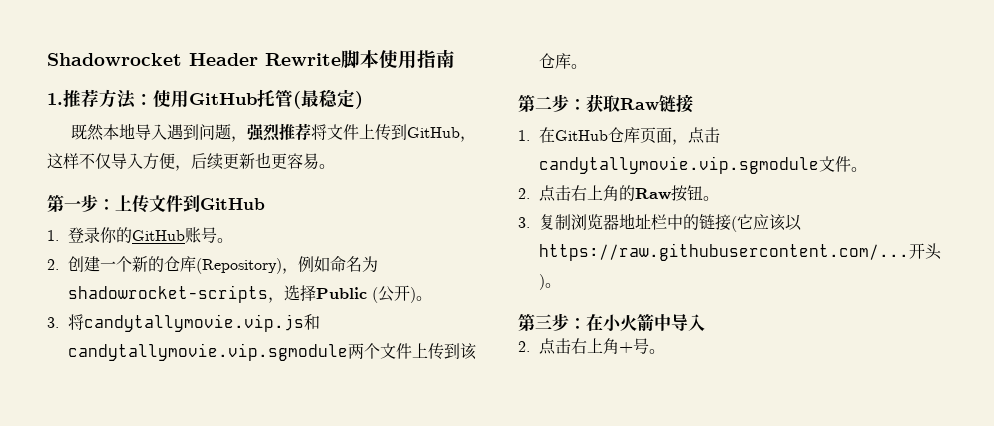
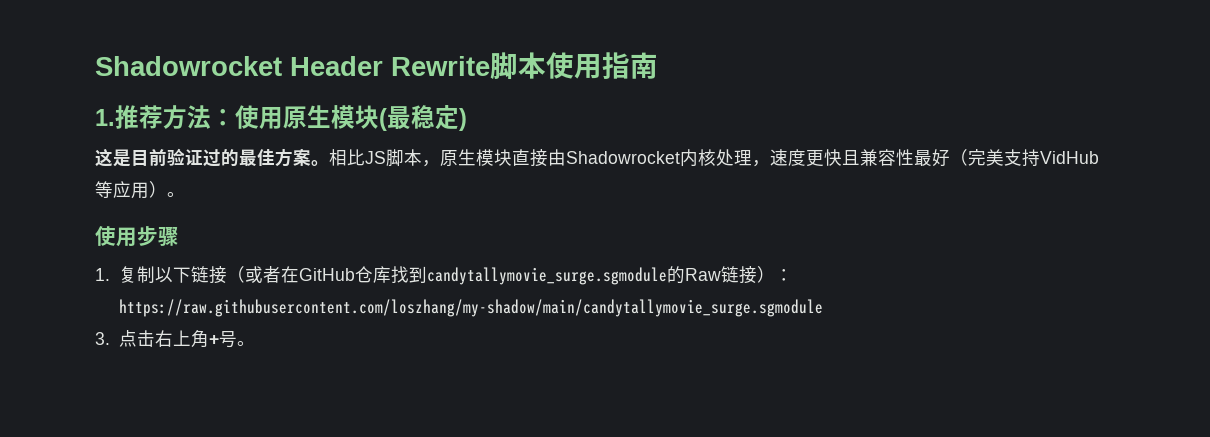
- 1.推荐方法：使用GitHub托管(最稳定)
+ 1.推荐方法：使用原生模块(最稳定)
- 既然本地导入遇到问题，强烈推荐将文件上传到GitHub，这样不仅导入方便，后续更新也更容易。
- 第一步：上传文件到GitHub
- 1.登录你的GitHub账号。
- 2.创建一个新的仓库(Repository)，例如命名为shadowrocket-scripts，选择Public (公开)。
- 3.将candytallymovie.vip.js和candytallymovie.vip.sgmodule两个文件上传到该仓库。
- 第二步：获取Raw链接
- 1.在GitHub仓库页面，点击candytallymovie.vip.sgmodule文件。
- 2.点击右上角的Raw按钮。
- 3.复制浏览器地址栏中的链接(它应该以https://raw.githubusercontent.com/...开头)。
- 第三步：在小火箭中导入
- 2.点击右上角+号。
+ 这是目前验证过的最佳方案。相比JS脚本，原生模块直接由Shadowrocket内核处理，速度更快且兼容性最好（完美支持VidHub等应用）。
+ 使用步骤
+ 1.复制以下链接（或者在GitHub仓库找到candytallymovie_surge.sgmodule的Raw链接）：https://raw.githubusercontent.com/loszhang/my-shadow/main/candytallymovie_surge.sgmodule
+ 3.点击右上角+号。

